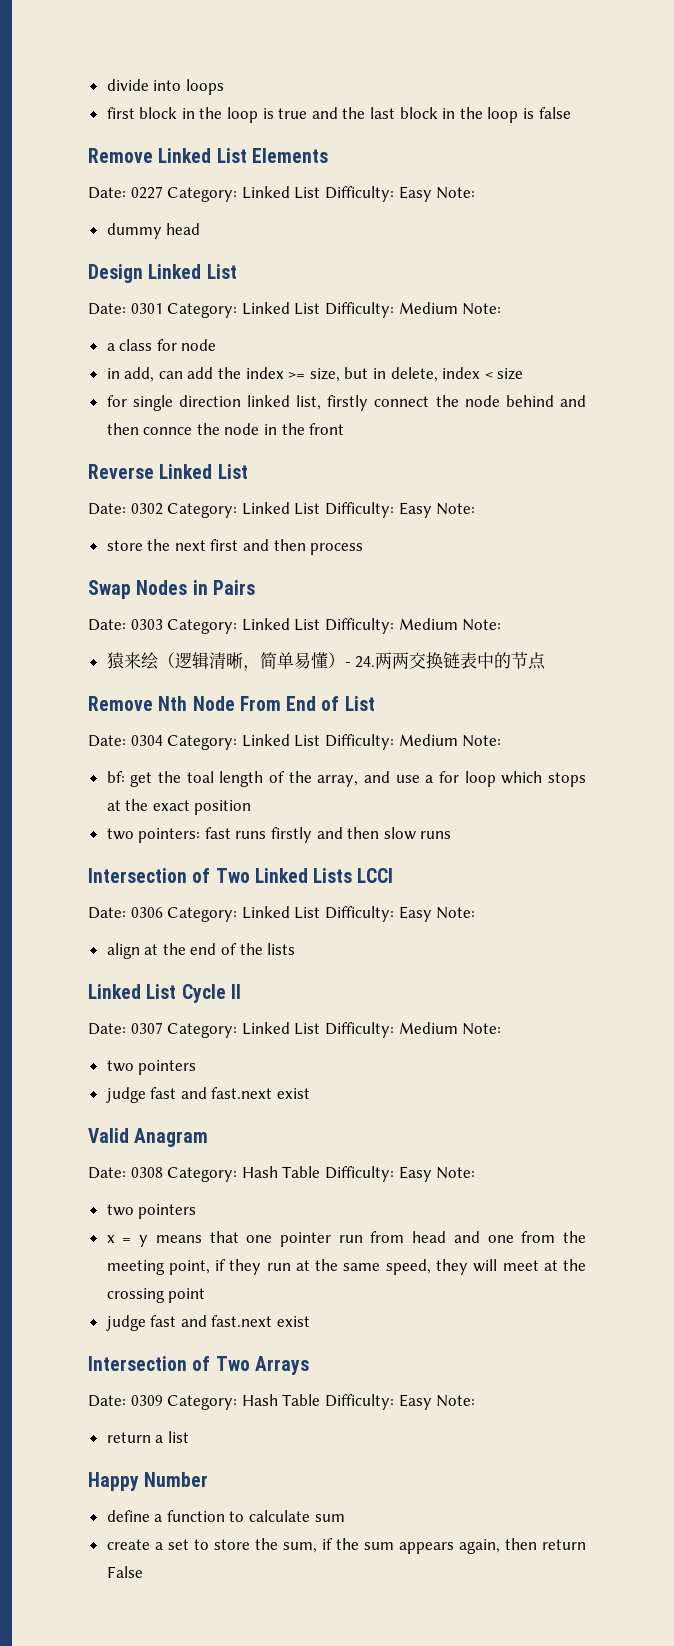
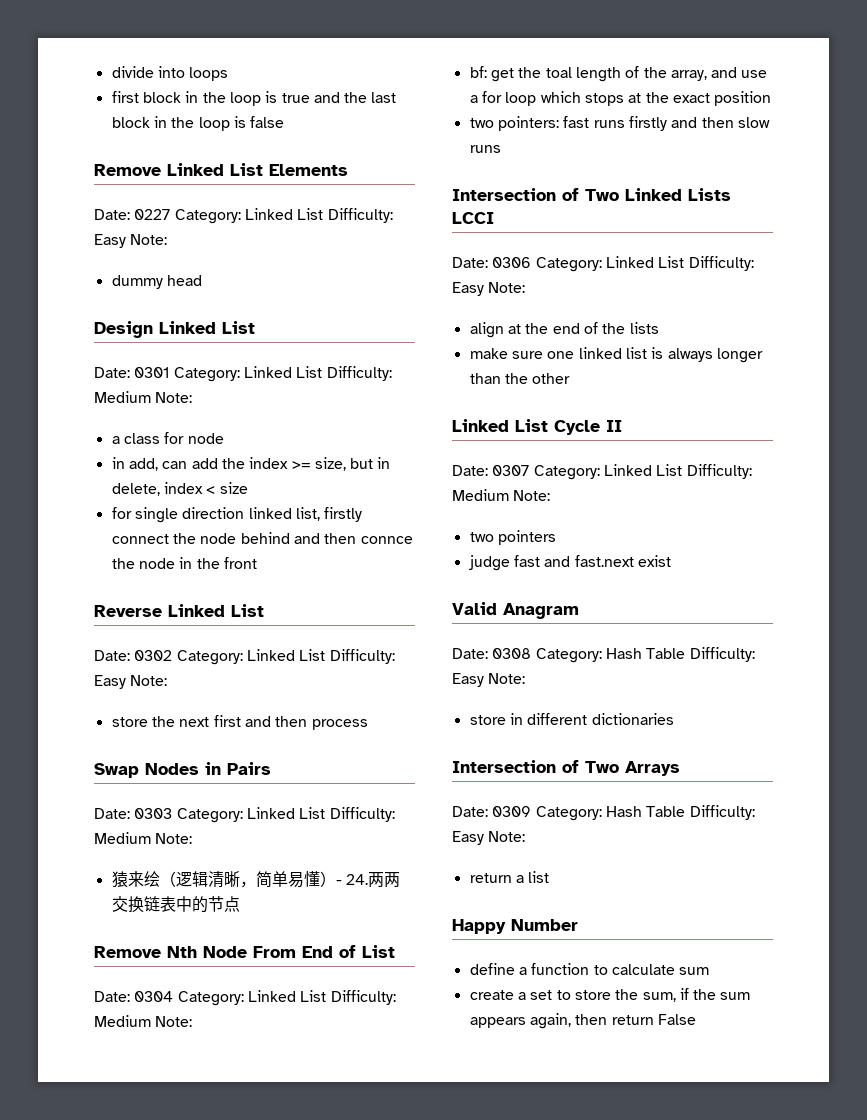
+ make sure one linked list is always longer than the other
  Date: 0308 Category: Hash Table Difficulty: Easy Note:
- two pointers
- x = y means that one pointer run from head and one from the meeting point, if they run at the same speed, they will meet at the crossing point
- judge fast and fast.next exist
+ store in different dictionaries

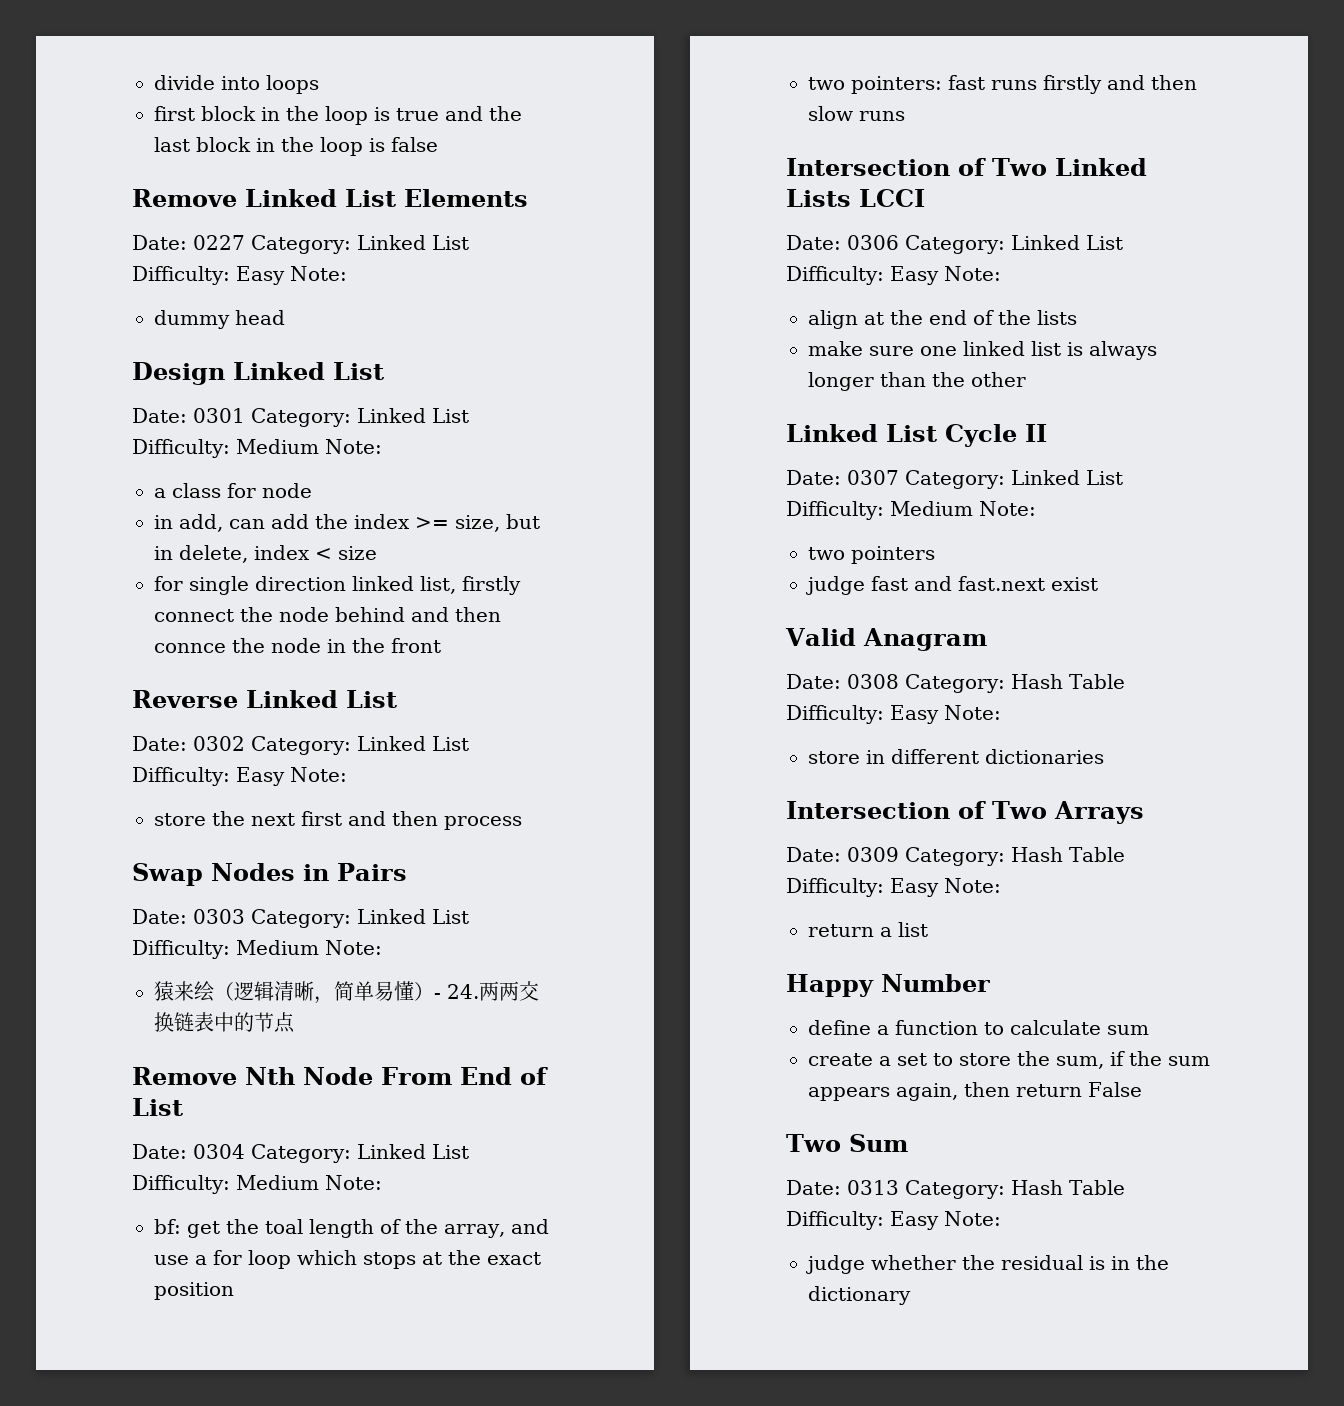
+ Two Sum
+ Date: 0313 Category: Hash Table Difficulty: Easy Note:
+ judge whether the residual is in the dictionary

